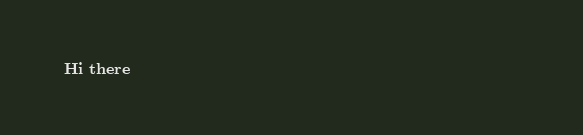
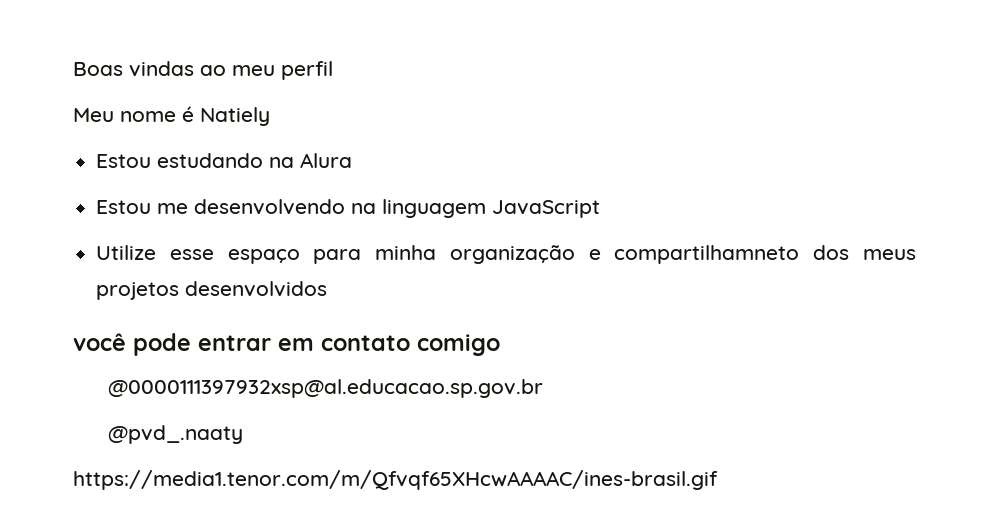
- Hi there
+ Boas vindas ao meu perfil
+ Meu nome é Natiely
+ Estou estudando na Alura
+ Estou me desenvolvendo na linguagem JavaScript
+ Utilize esse espaço para minha organização e compartilhamneto dos meus projetos desenvolvidos
+ você pode entrar em contato comigo
+ @0000111397932xsp@al.educacao.sp.gov.br
+ @pvd_.naaty
+ https://media1.tenor.com/m/Qfvqf65XHcwAAAAC/ines-brasil.gif

